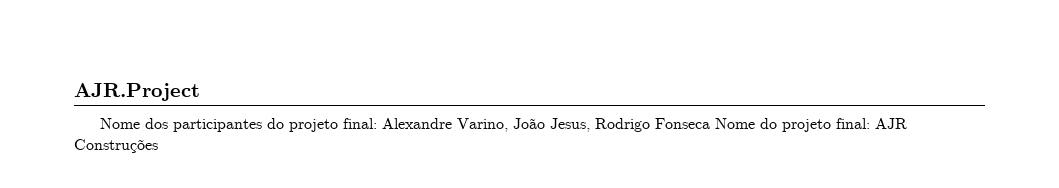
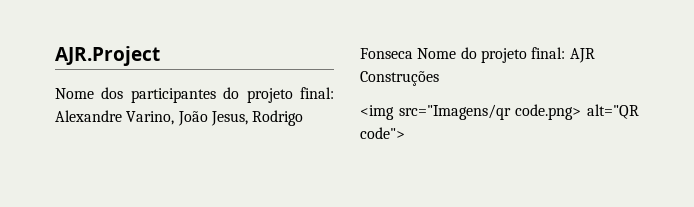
+ <img src="Imagens/qr code.png> alt="QR code">

